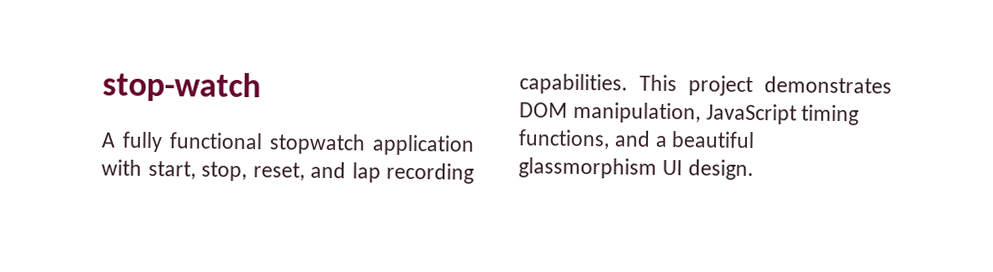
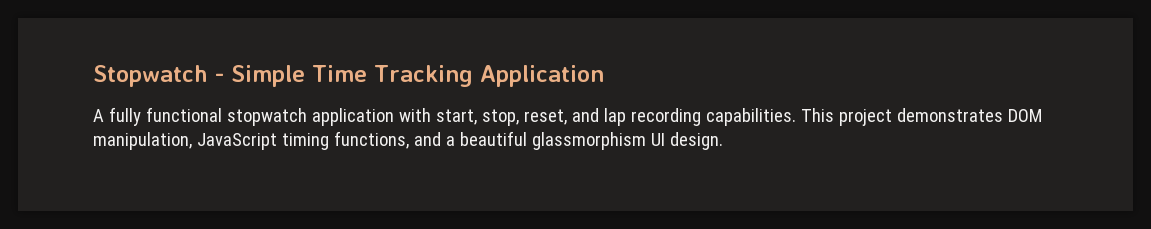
- stop-watch
+ Stopwatch - Simple Time Tracking Application

